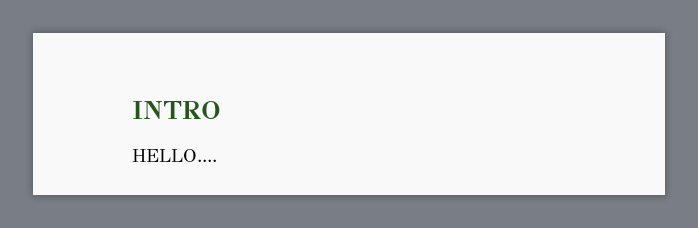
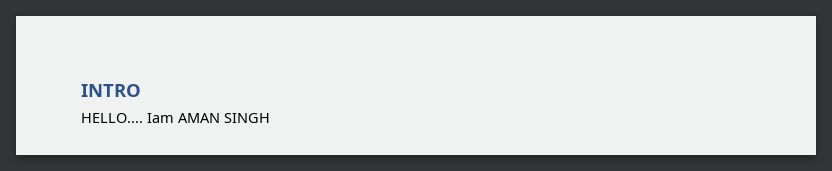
+ Iam AMAN SINGH

